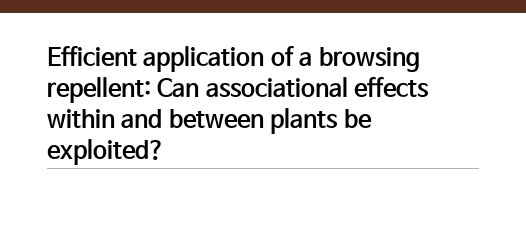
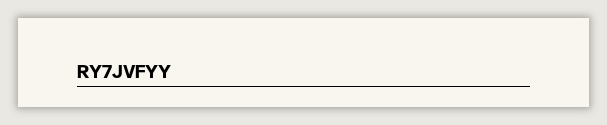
- Efficient application of a browsing repellent: Can associational effects within and between plants be exploited?
+ RY7JVFYY

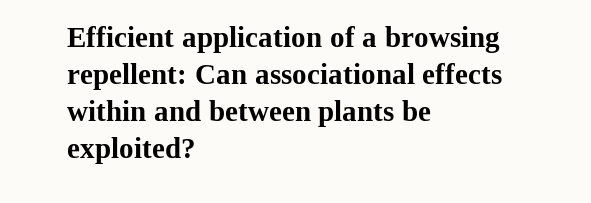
- RY7JVFYY
+ Efficient application of a browsing repellent: Can associational effects within and between plants be exploited?

